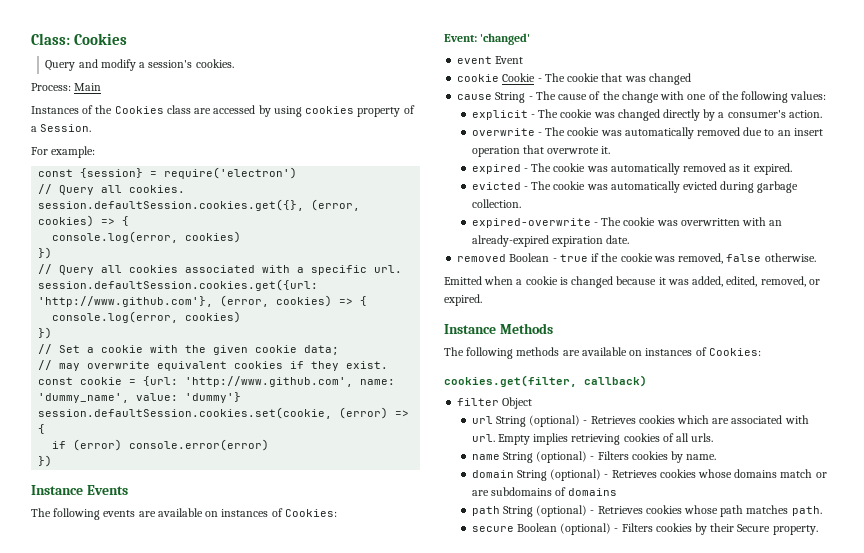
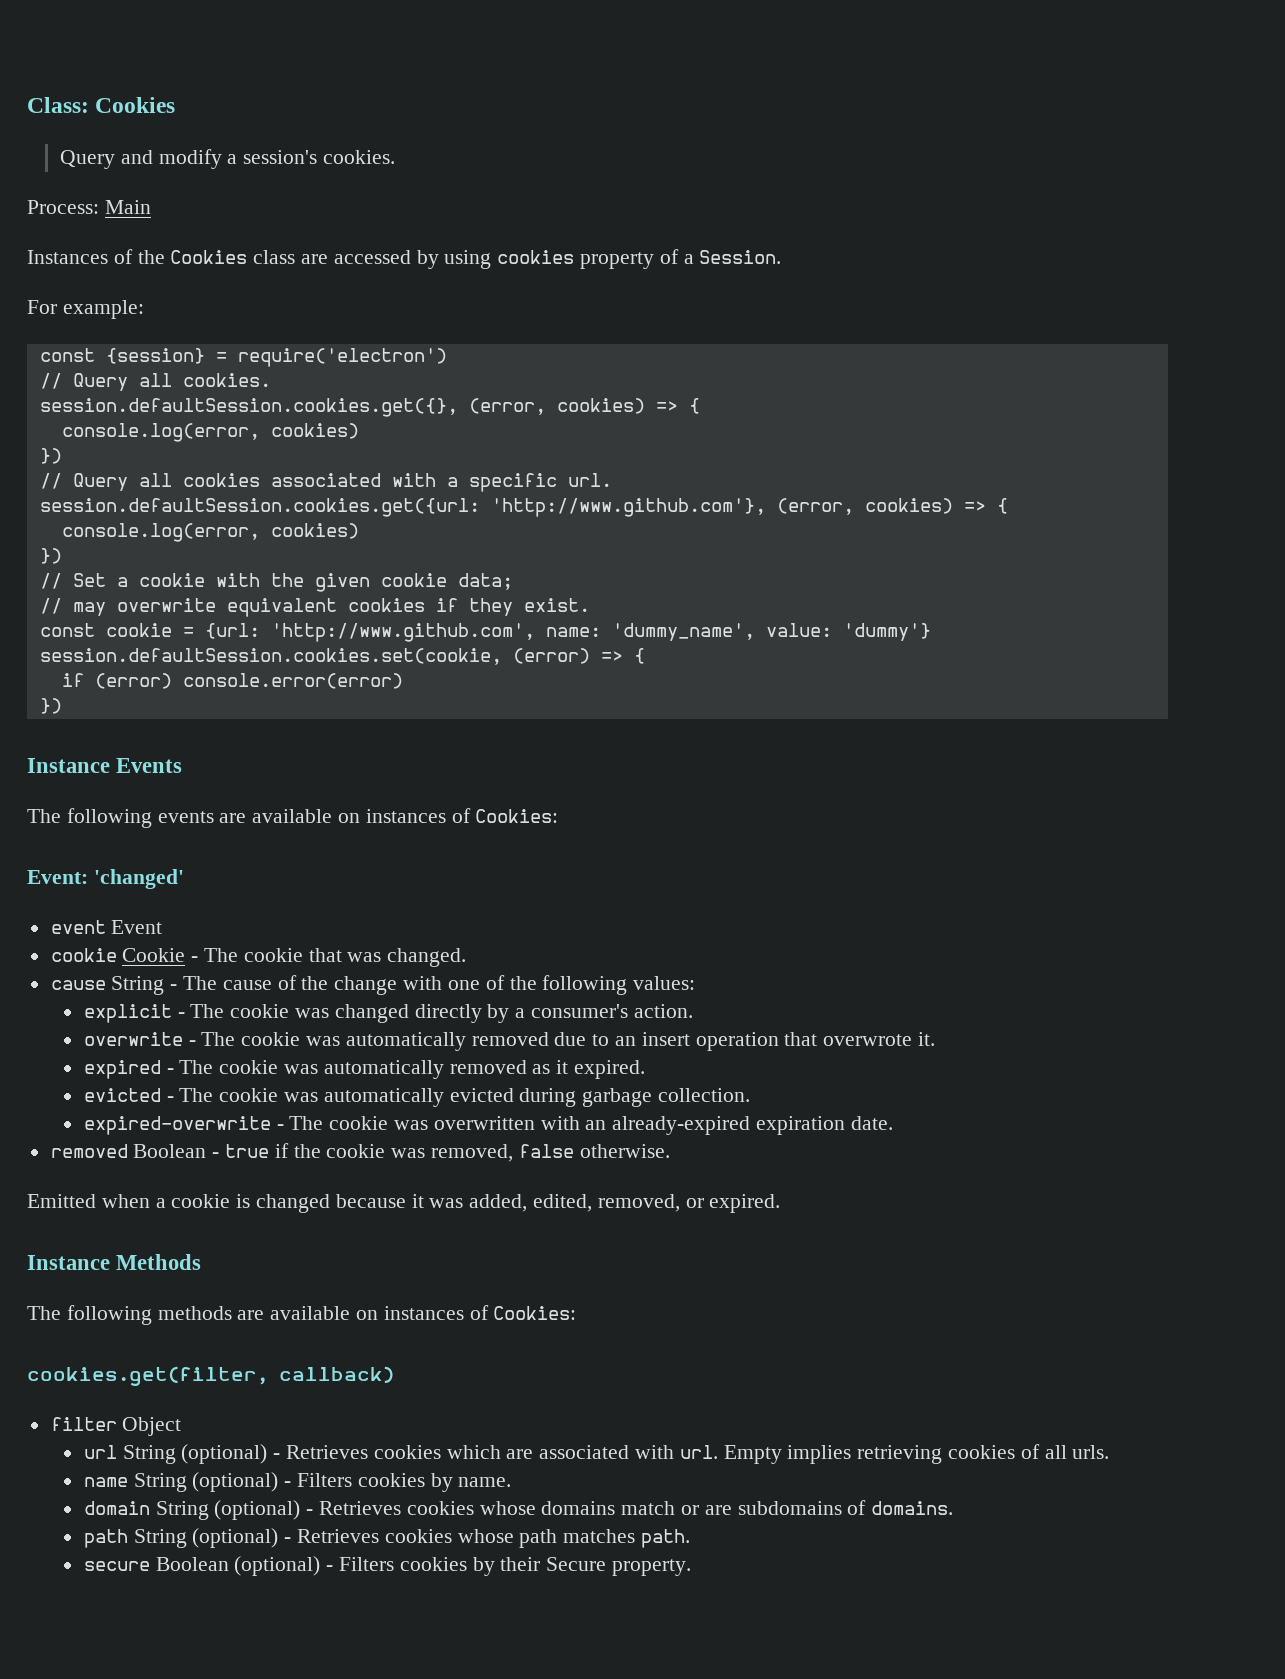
- cookie Cookie - The cookie that was changed
+ cookie Cookie - The cookie that was changed.
- domain String (optional) - Retrieves cookies whose domains match or are subdomains of domains
+ domain String (optional) - Retrieves cookies whose domains match or are subdomains of domains.

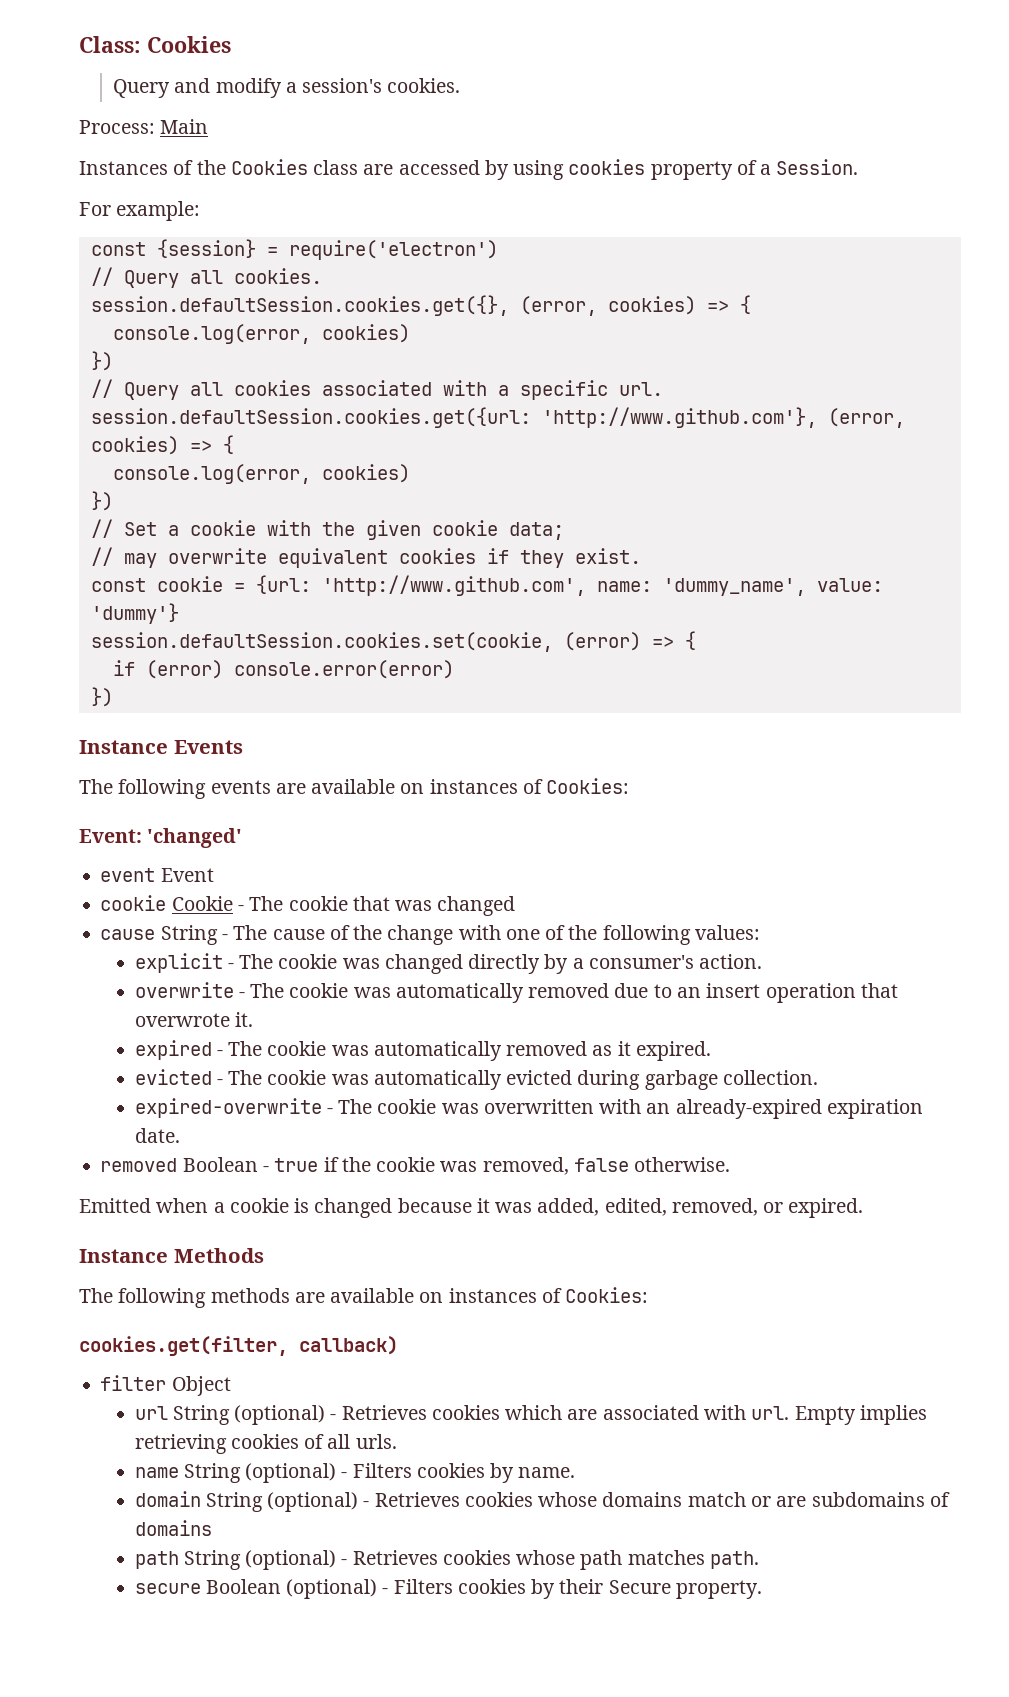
- cookie Cookie - The cookie that was changed.
+ cookie Cookie - The cookie that was changed
- domain String (optional) - Retrieves cookies whose domains match or are subdomains of domains.
+ domain String (optional) - Retrieves cookies whose domains match or are subdomains of domains

